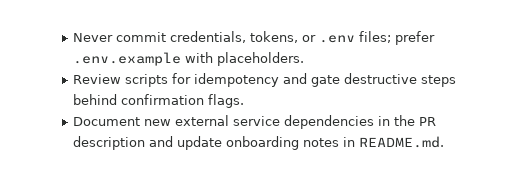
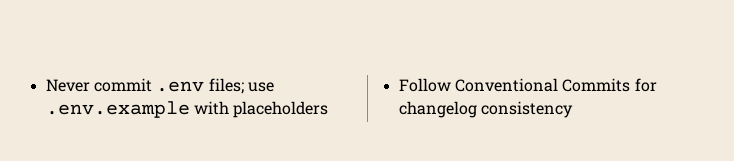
- Never commit credentials, tokens, or .env files; prefer .env.example with placeholders.
- Review scripts for idempotency and gate destructive steps behind confirmation flags.
- Document new external service dependencies in the PR description and update onboarding notes in README.md.
+ Never commit .env files; use .env.example with placeholders
+ Follow Conventional Commits for changelog consistency

